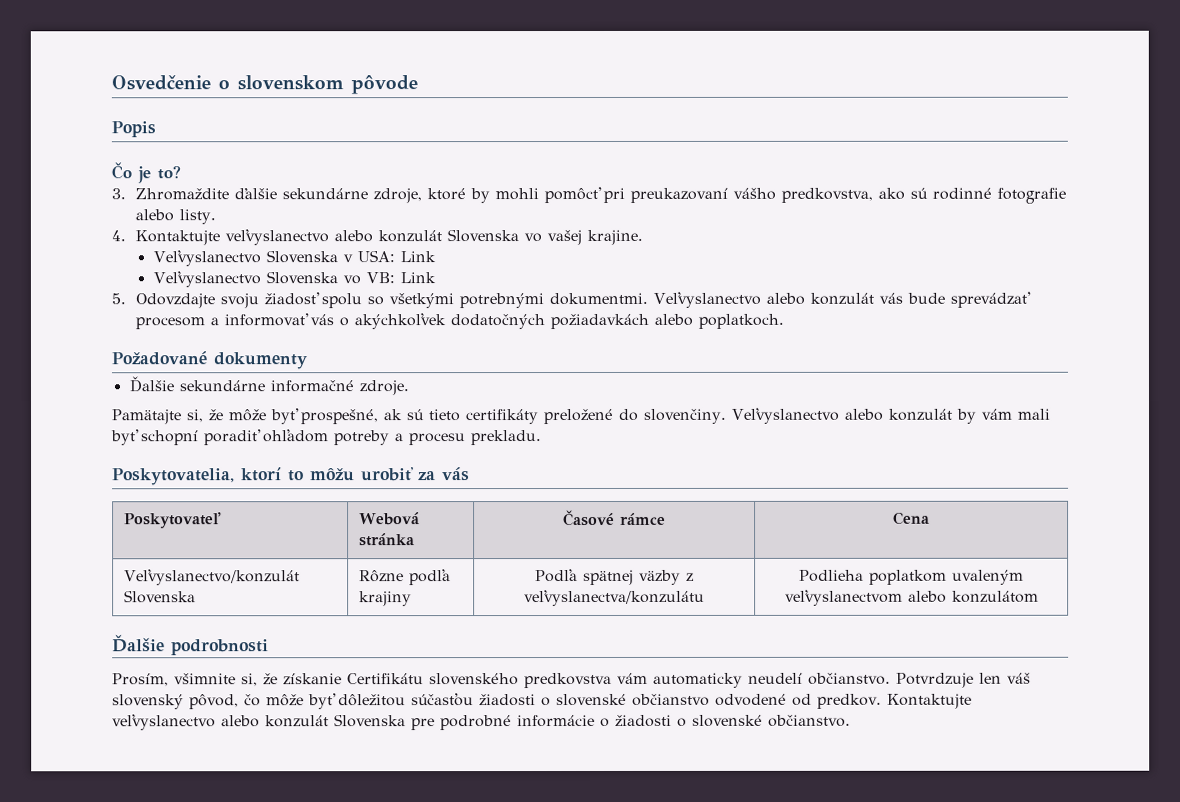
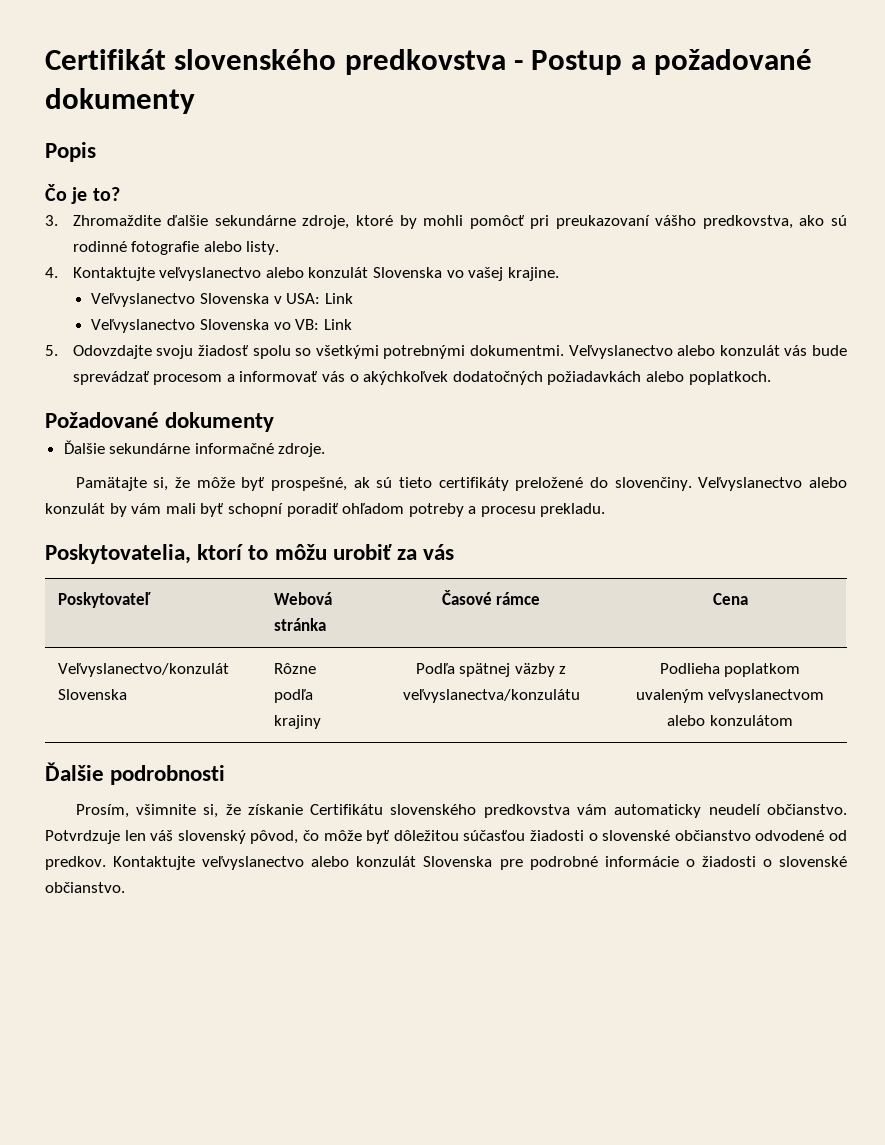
- Osvedčenie o slovenskom pôvode
+ Certifikát slovenského predkovstva - Postup a požadované dokumenty

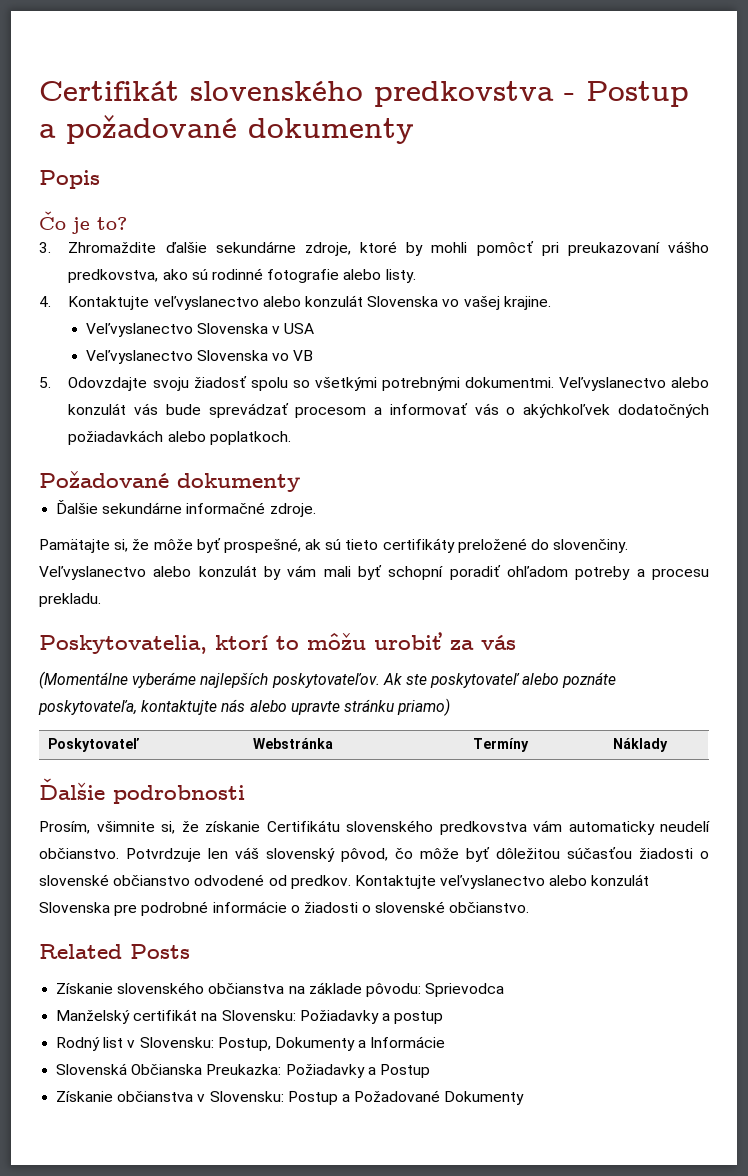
- Veľvyslanectvo Slovenska v USA: Link
+ Veľvyslanectvo Slovenska v USA
- Veľvyslanectvo Slovenska vo VB: Link
+ Veľvyslanectvo Slovenska vo VB
- Poskytovateľ | Webová stránka | Časové rámce | Cena
- Veľvyslanectvo/konzulát Slovenska | Rôzne podľa krajiny | Podľa spätnej väzby z veľvyslanectva/konzulátu | Podlieha poplatkom uvaleným veľvyslanectvom alebo konzulátom
+ (Momentálne vyberáme najlepších poskytovateľov. Ak ste poskytovateľ alebo poznáte poskytovateľa, kontaktujte nás alebo upravte stránku priamo)
+ Poskytovateľ | Webstránka | Termíny | Náklady
+ Related Posts
+ Získanie slovenského občianstva na základe pôvodu: Sprievodca
+ Manželský certifikát na Slovensku: Požiadavky a postup
+ Rodný list v Slovensku: Postup, Dokumenty a Informácie
+ Slovenská Občianska Preukazka: Požiadavky a Postup
+ Získanie občianstva v Slovensku: Postup a Požadované Dokumenty

